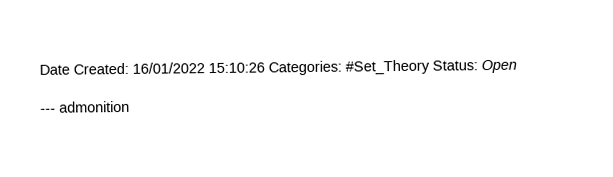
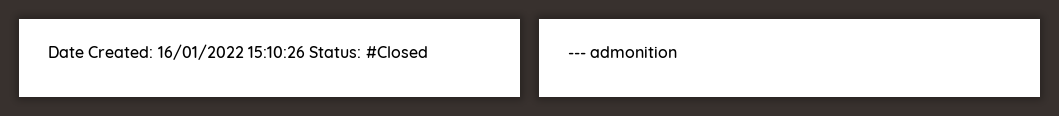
- Date Created: 16/01/2022 15:10:26 Categories: #Set_Theory Status: Open
+ Date Created: 16/01/2022 15:10:26 Status: #Closed

